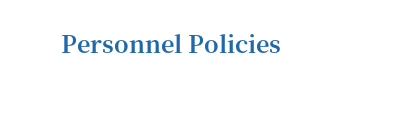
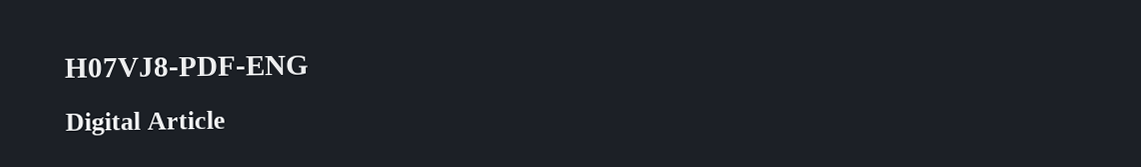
- Personnel Policies
+ H07VJ8-PDF-ENG
+ Digital Article

